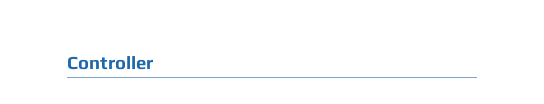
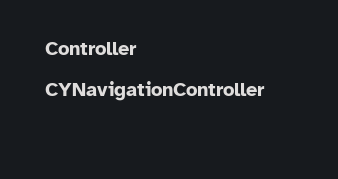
+ CYNavigationController

